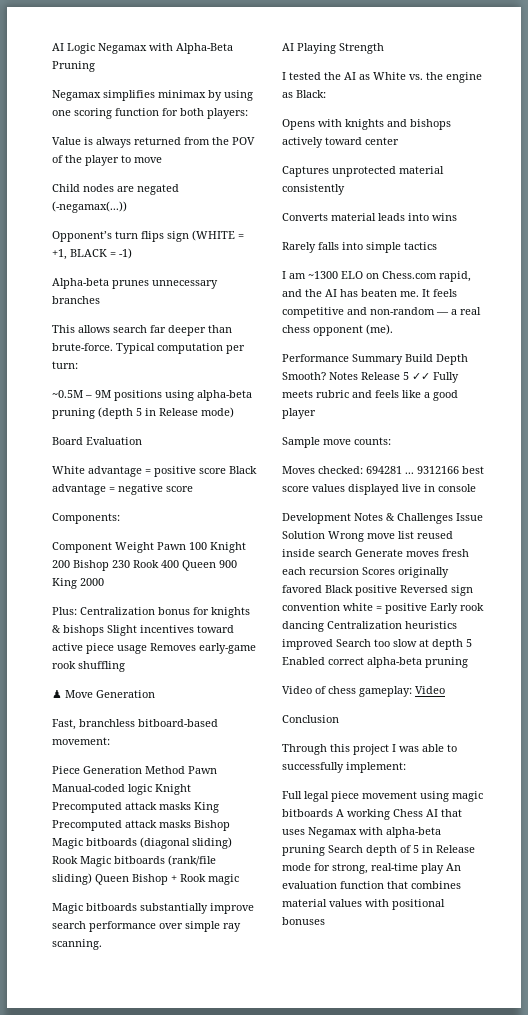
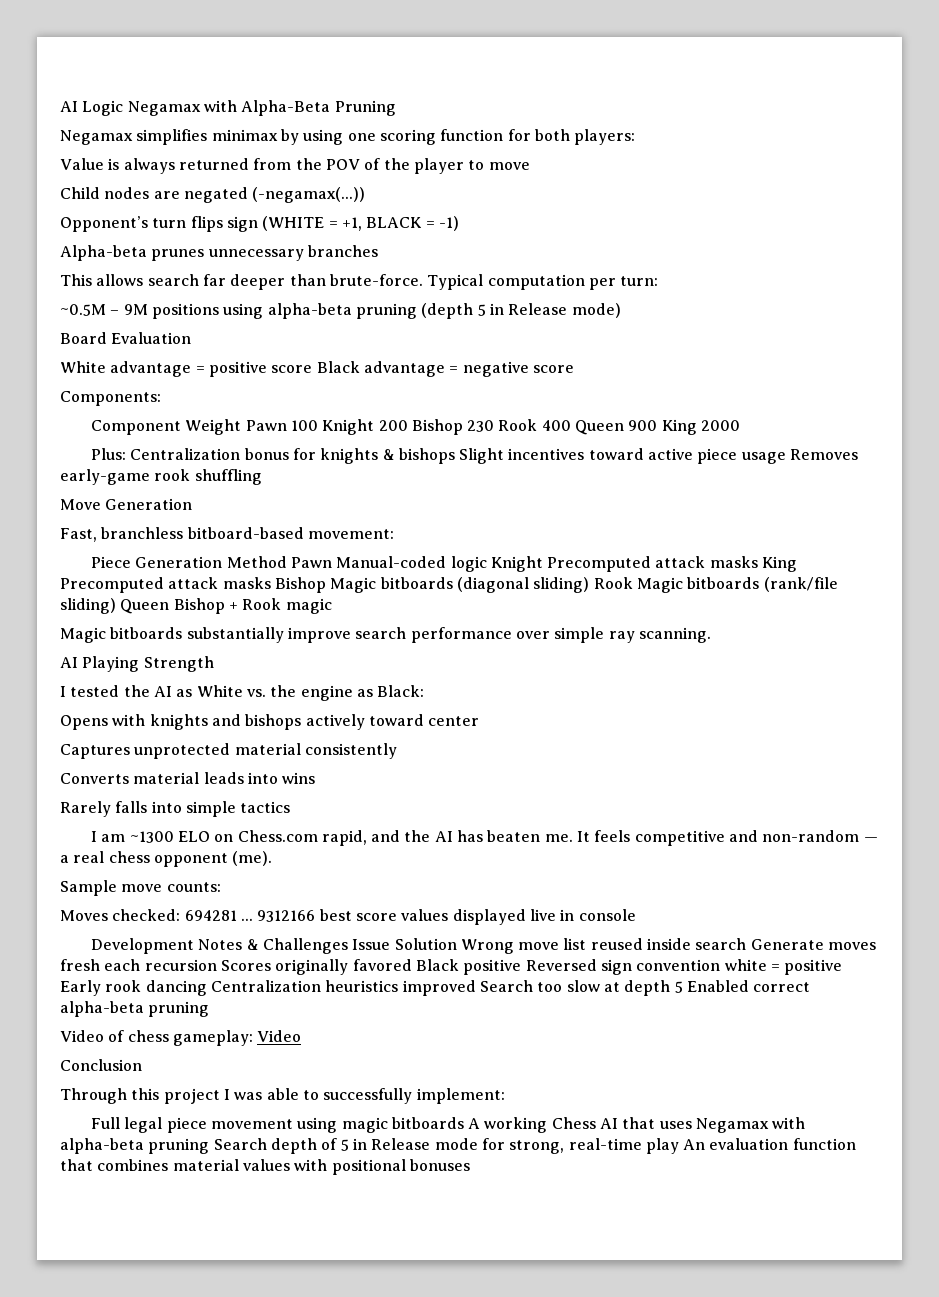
- ♟ Move Generation
+ Move Generation
- Performance Summary Build Depth Smooth? Notes Release 5 ✓✓ Fully meets rubric and feels like a good player

